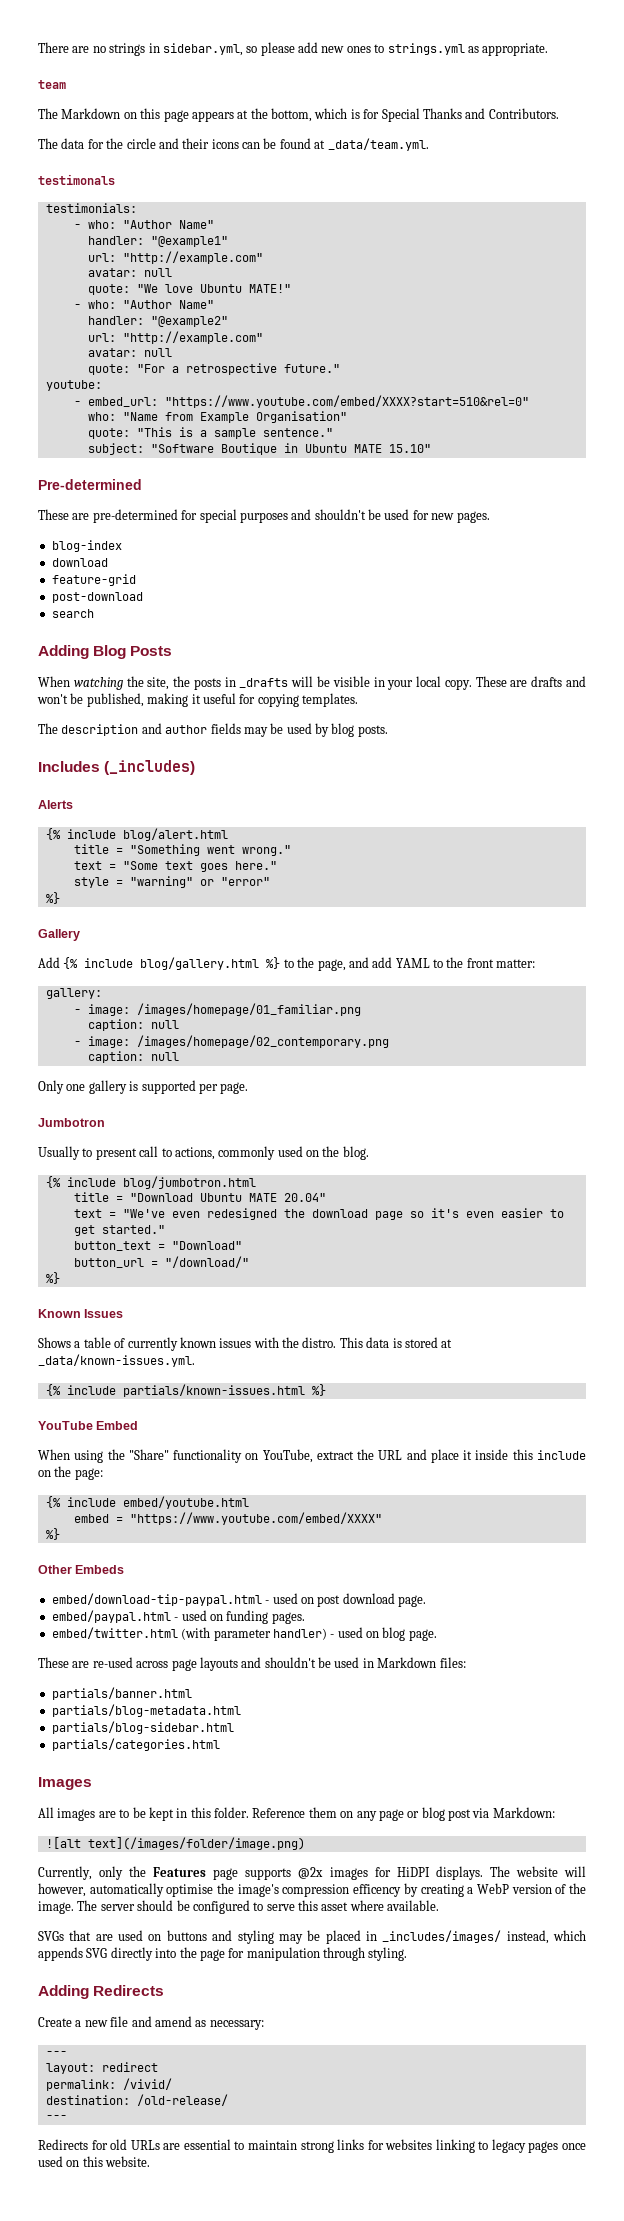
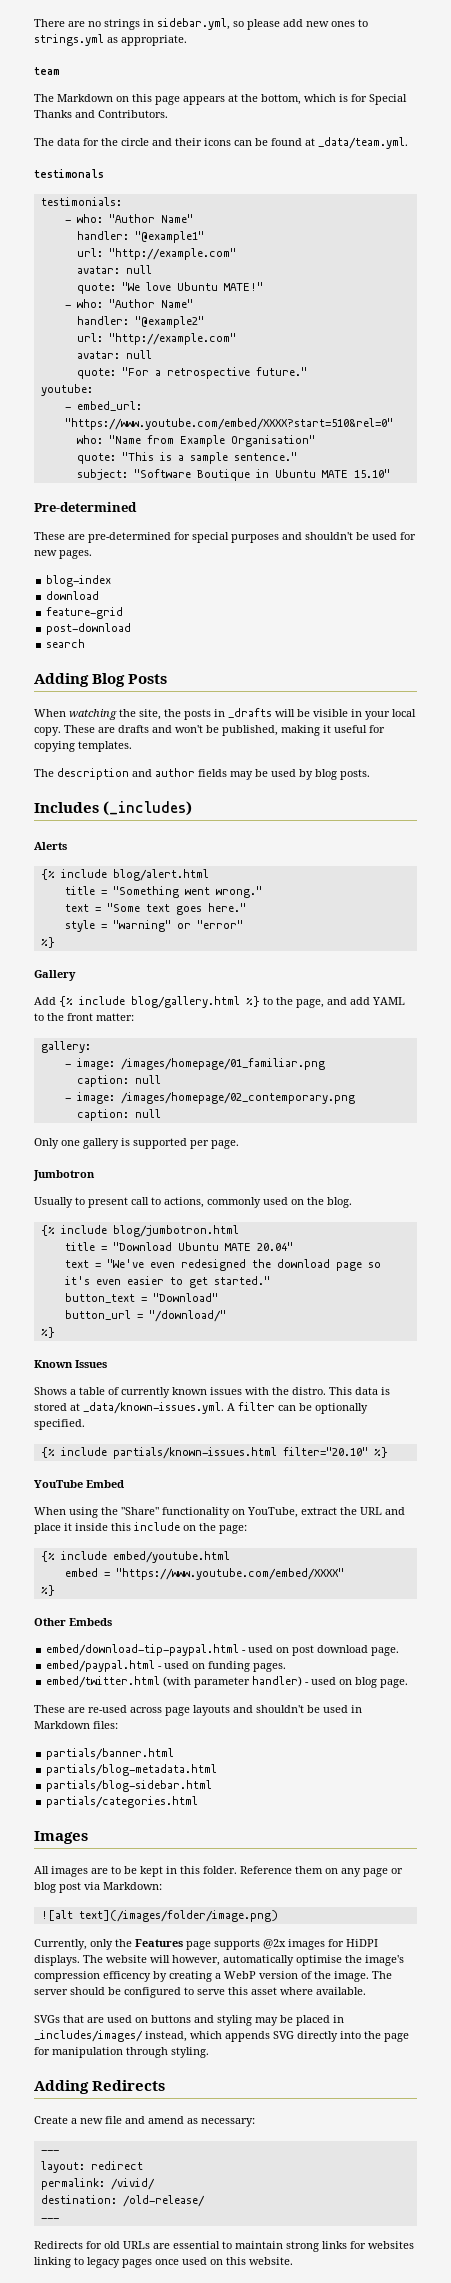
- This data is stored at _data/known-issues.yml.
+ This data is stored at _data/known-issues.yml. A filter can be optionally specified.
- {% include partials/known-issues.html %}
+ {% include partials/known-issues.html filter="20.10" %}

